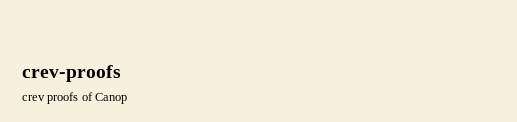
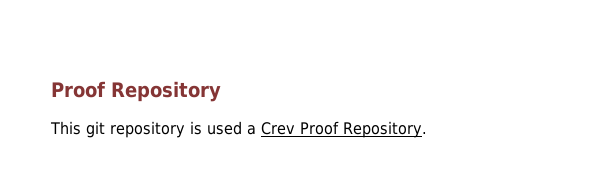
- crev-proofs
- crev proofs of Canop
+ Proof Repository
+ This git repository is used a Crev Proof Repository.

